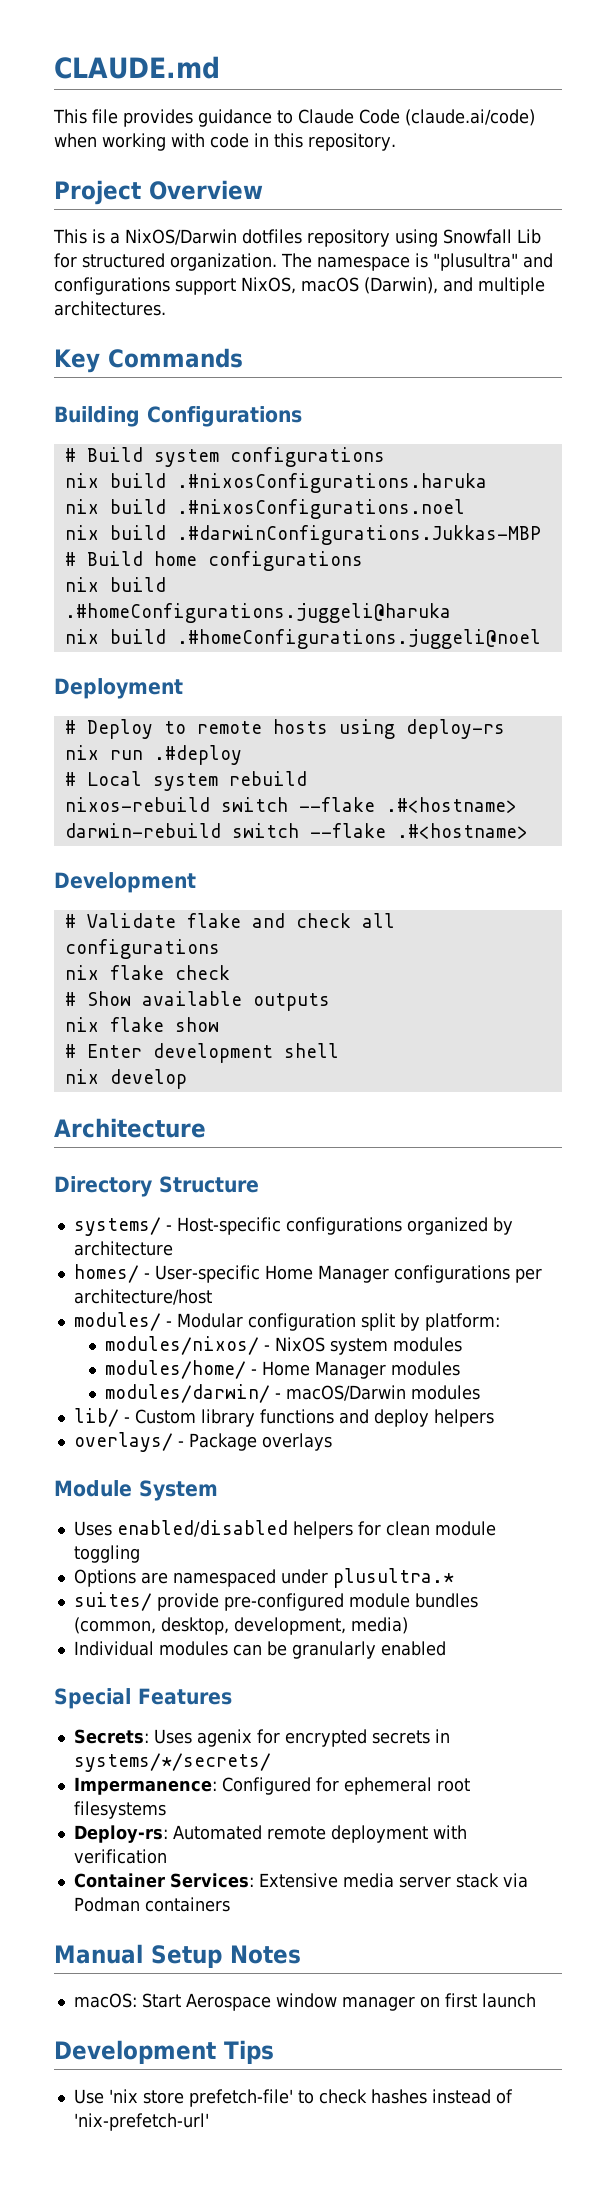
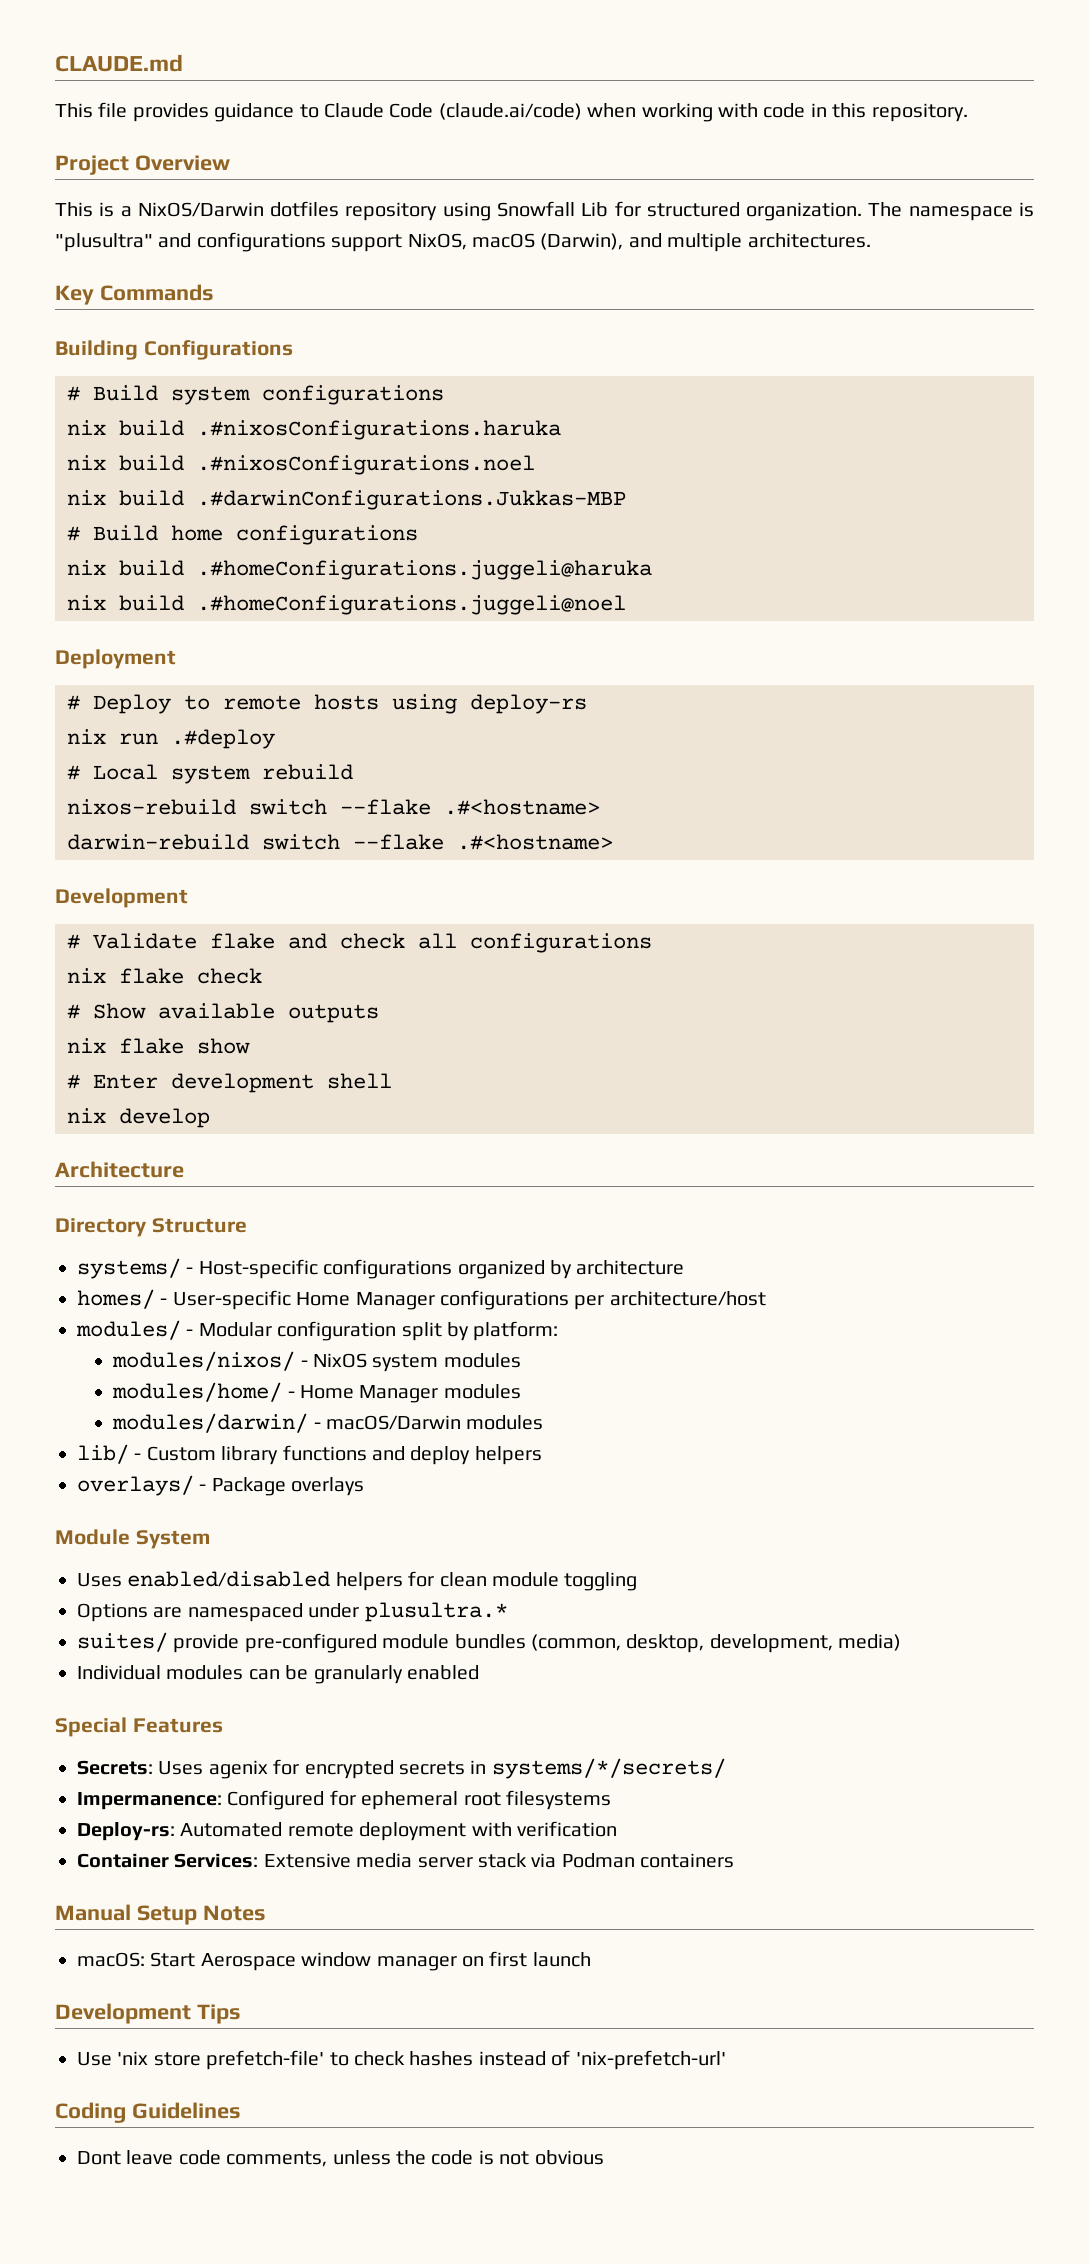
+ Coding Guidelines
+ Dont leave code comments, unless the code is not obvious

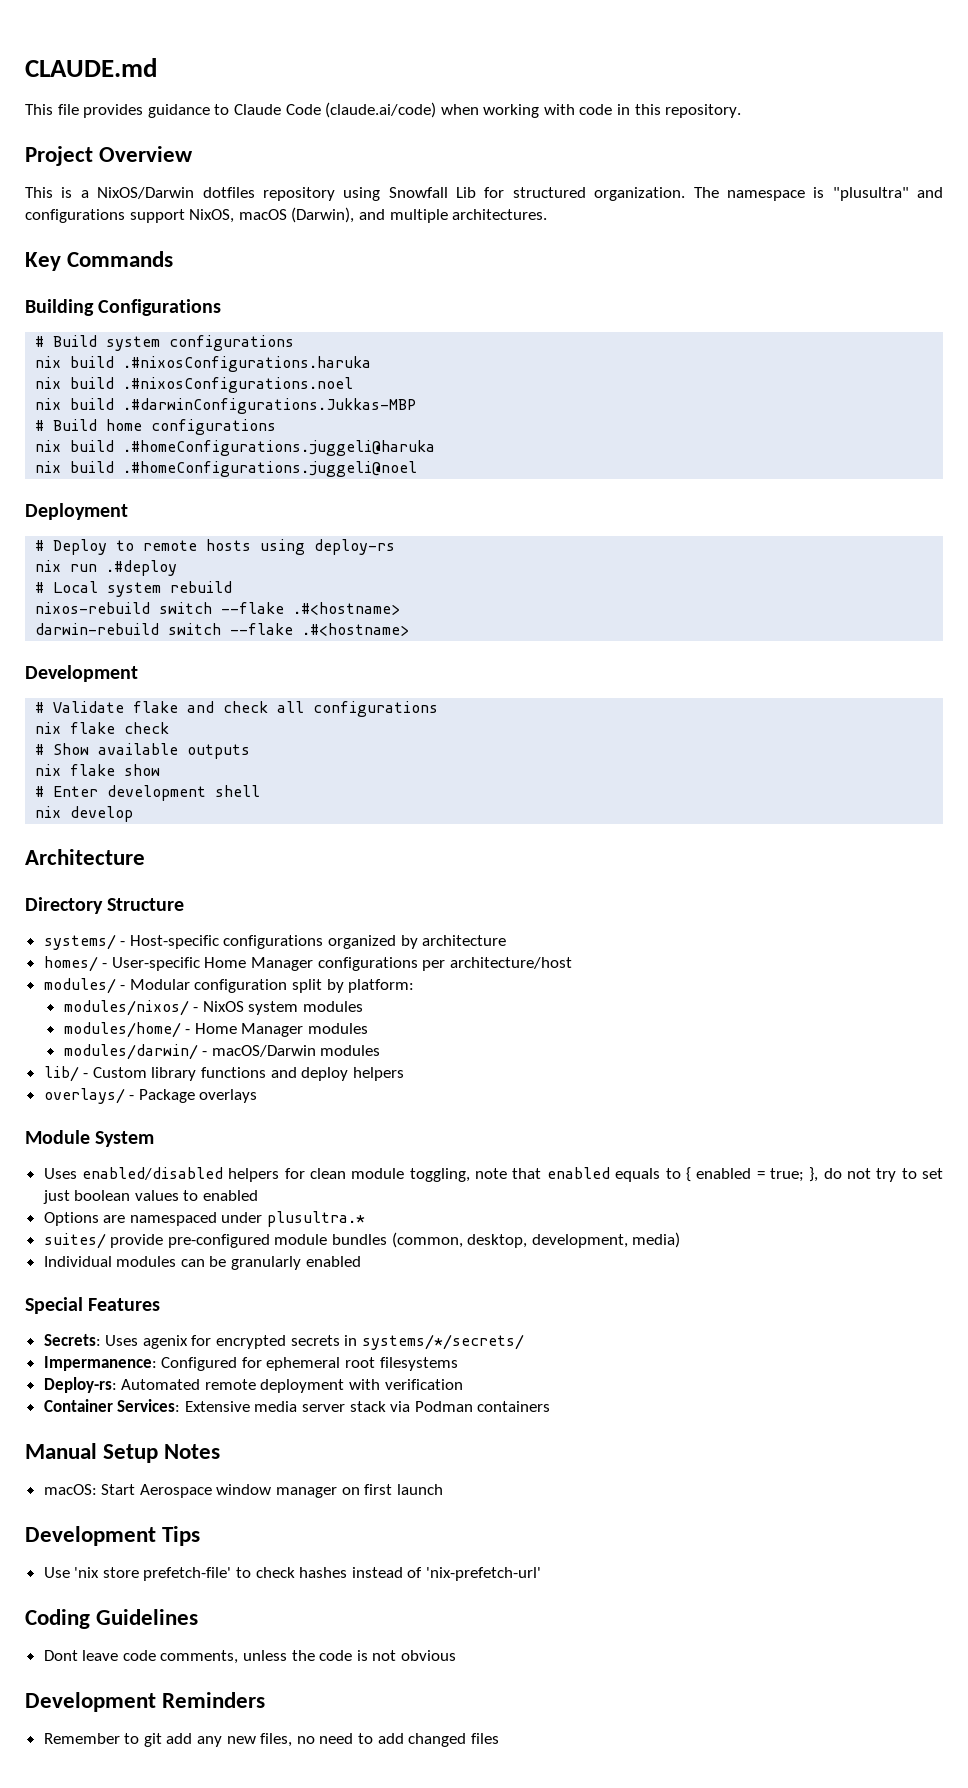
- Uses enabled/disabled helpers for clean module toggling
+ Uses enabled/disabled helpers for clean module toggling, note that enabled equals to { enabled = true; }, do not try to set just boolean values to enabled
+ Development Reminders
+ Remember to git add any new files, no need to add changed files

